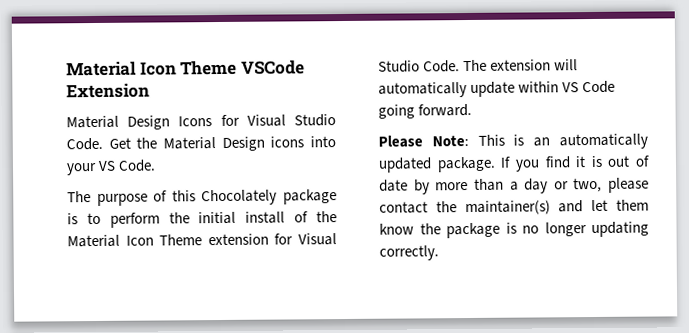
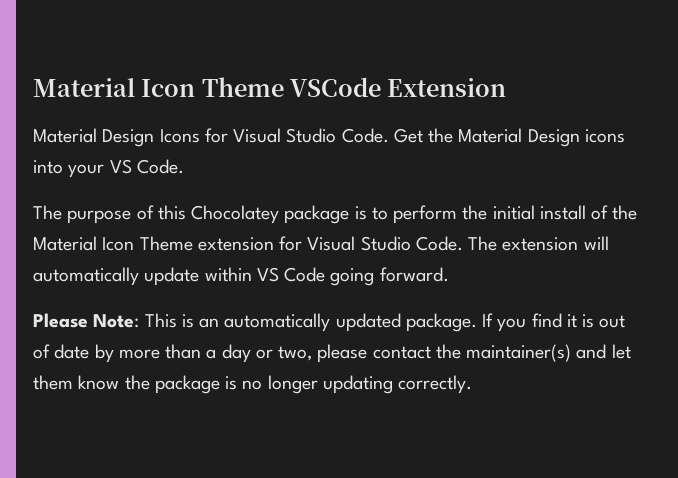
- The purpose of this Chocolately package is to perform the initial install of the Material Icon Theme extension for Visual Studio Code.
+ The purpose of this Chocolatey package is to perform the initial install of the Material Icon Theme extension for Visual Studio Code.

